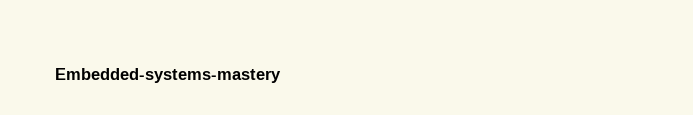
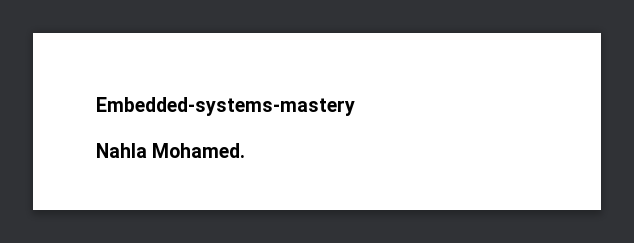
+ Nahla Mohamed.

